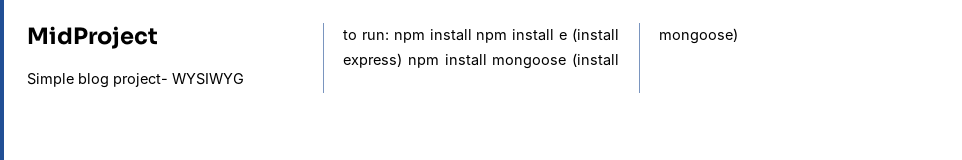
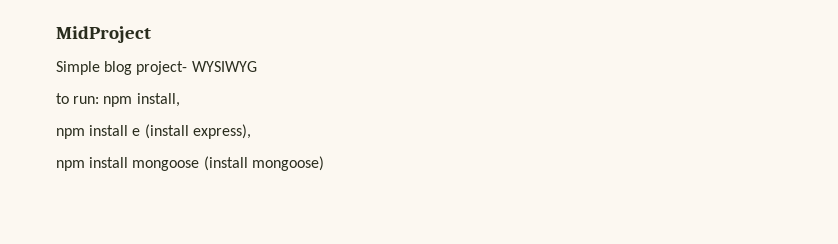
- to run: npm install npm install e (install express) npm install mongoose (install mongoose)
+ to run: npm install,
+ npm install e (install express),
+ npm install mongoose (install mongoose)

